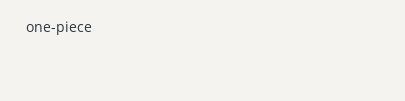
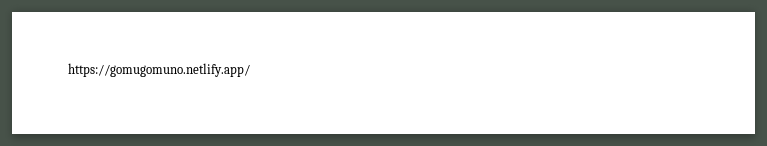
- one-piece
+ https://gomugomuno.netlify.app/

